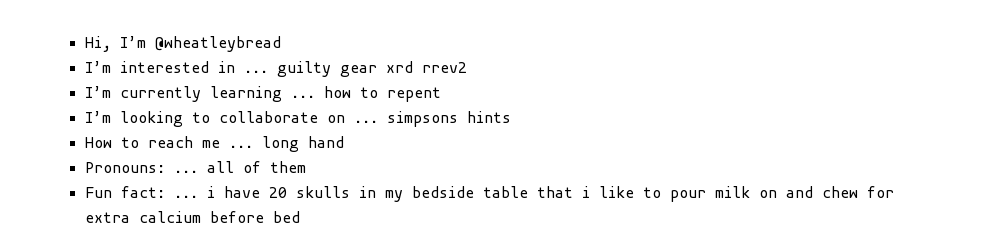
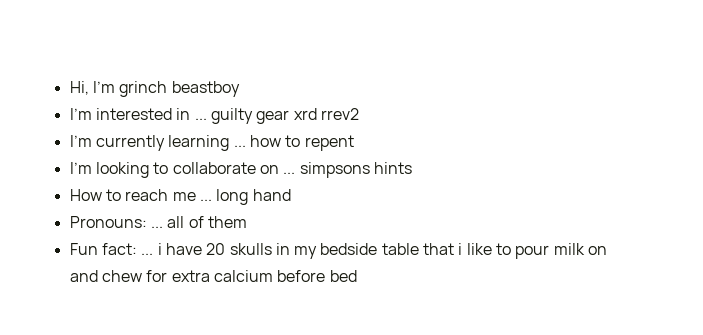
- Hi, I’m @wheatleybread
+ Hi, I’m grinch beastboy

